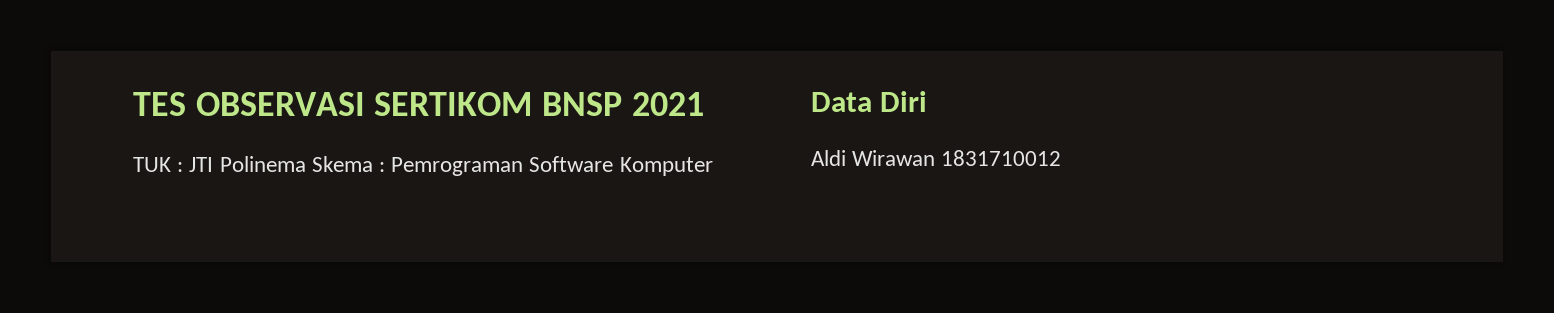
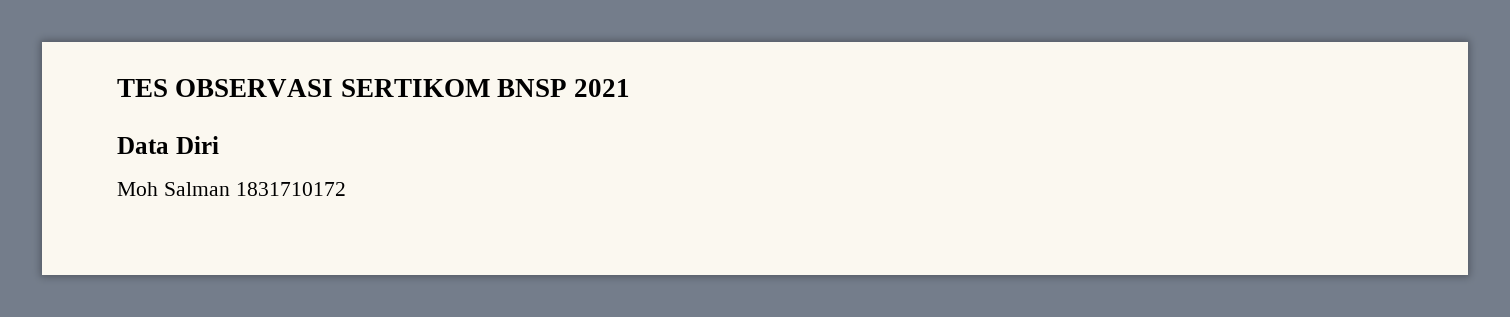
- TUK : JTI Polinema Skema : Pemrograman Software Komputer
- Aldi Wirawan 1831710012
+ Moh Salman 1831710172

